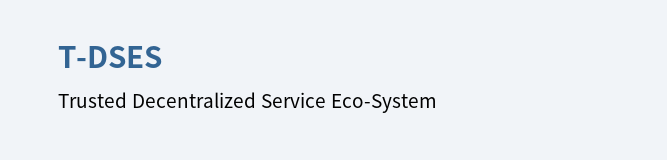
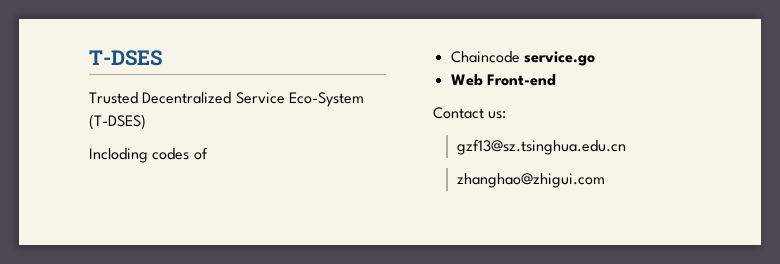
- Trusted Decentralized Service Eco-System
+ Trusted Decentralized Service Eco-System (T-DSES)
+ Incloding codes of
+ Chaincode service.go
+ Web Front-end
+ Contact us:
+ gzf13@sz.tsinghua.edu.cn
+ zhanghao@zhigui.com

